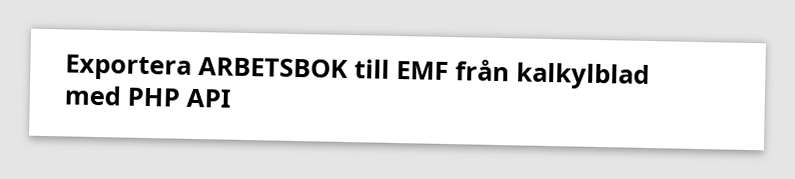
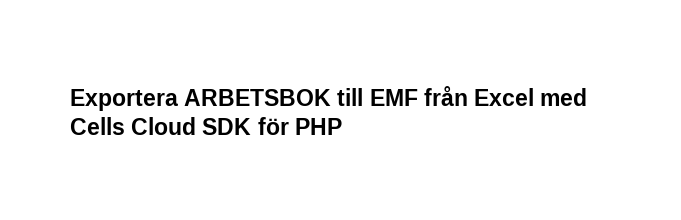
- Exportera ARBETSBOK till EMF från kalkylblad med PHP API
+ Exportera ARBETSBOK till EMF från Excel med Cells Cloud SDK för PHP

